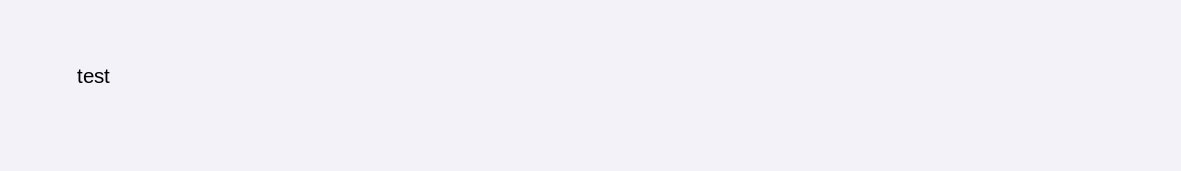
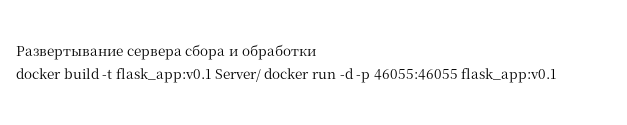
- test
+ Развертывание сервера сбора и обработки
+ docker build -t flask_app:v0.1 Server/ docker run -d -p 46055:46055 flask_app:v0.1

